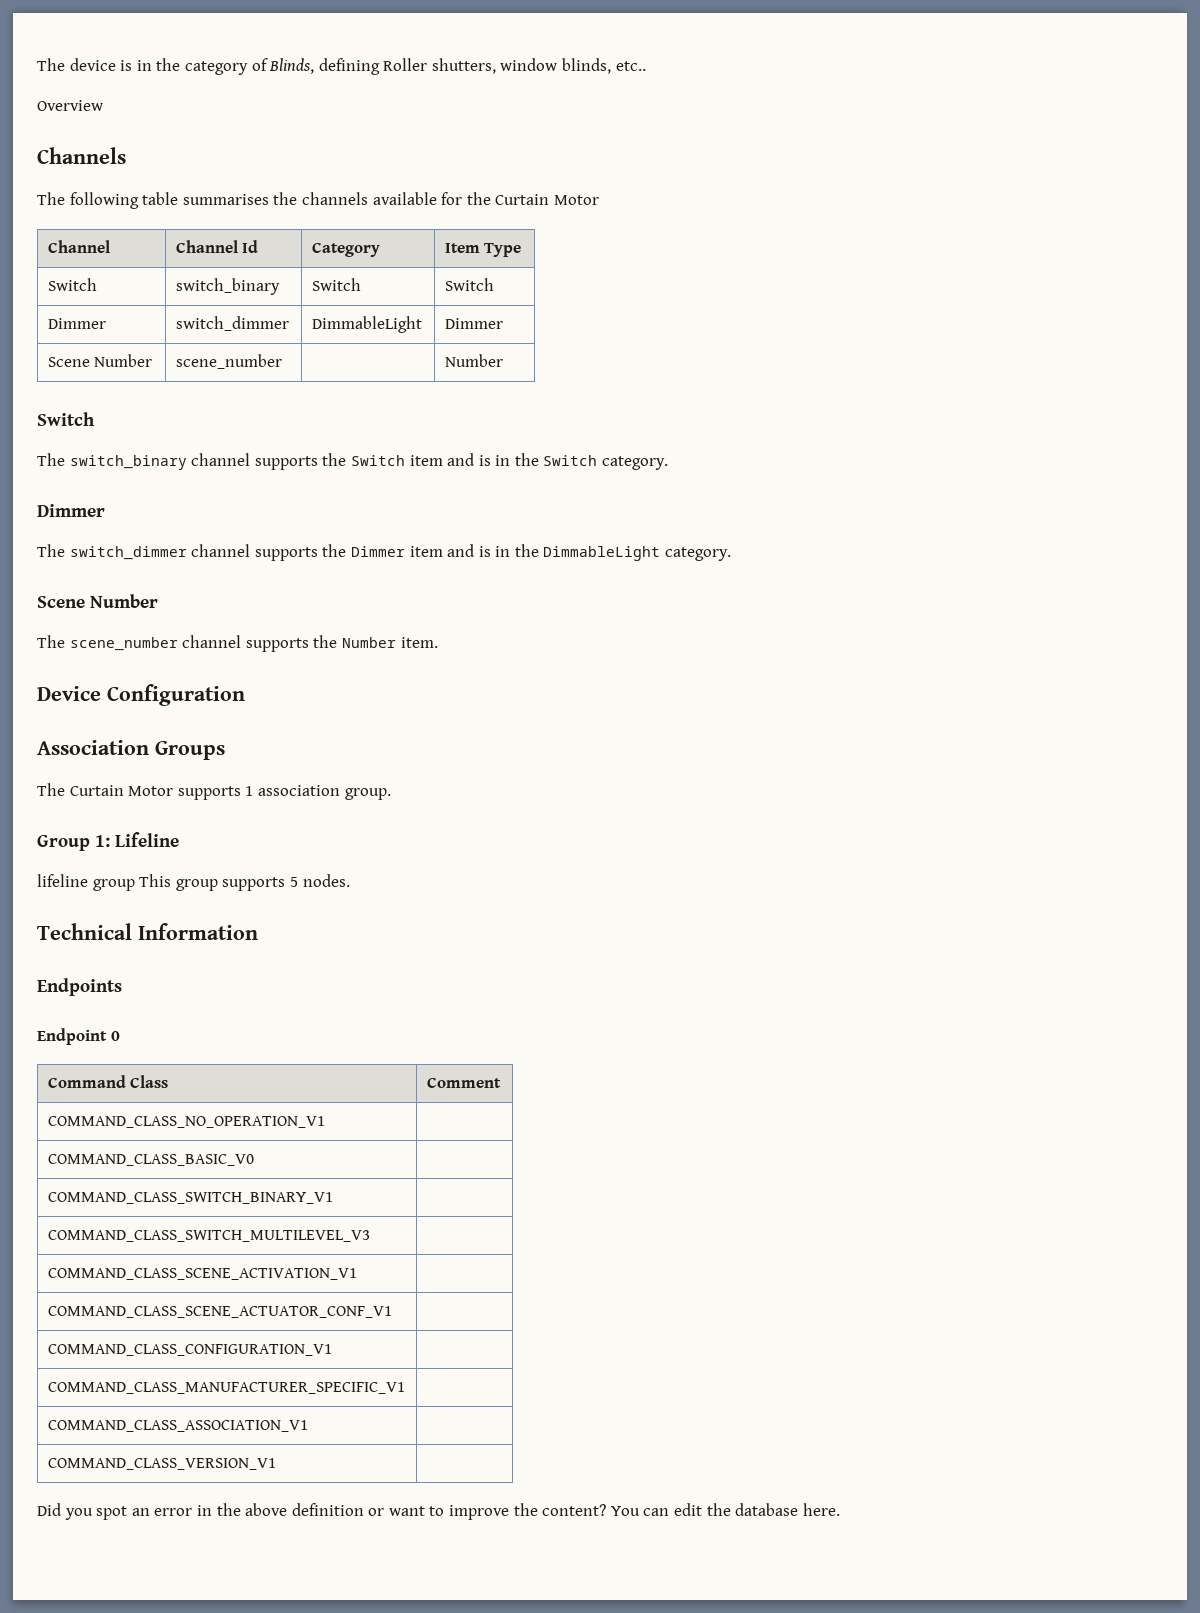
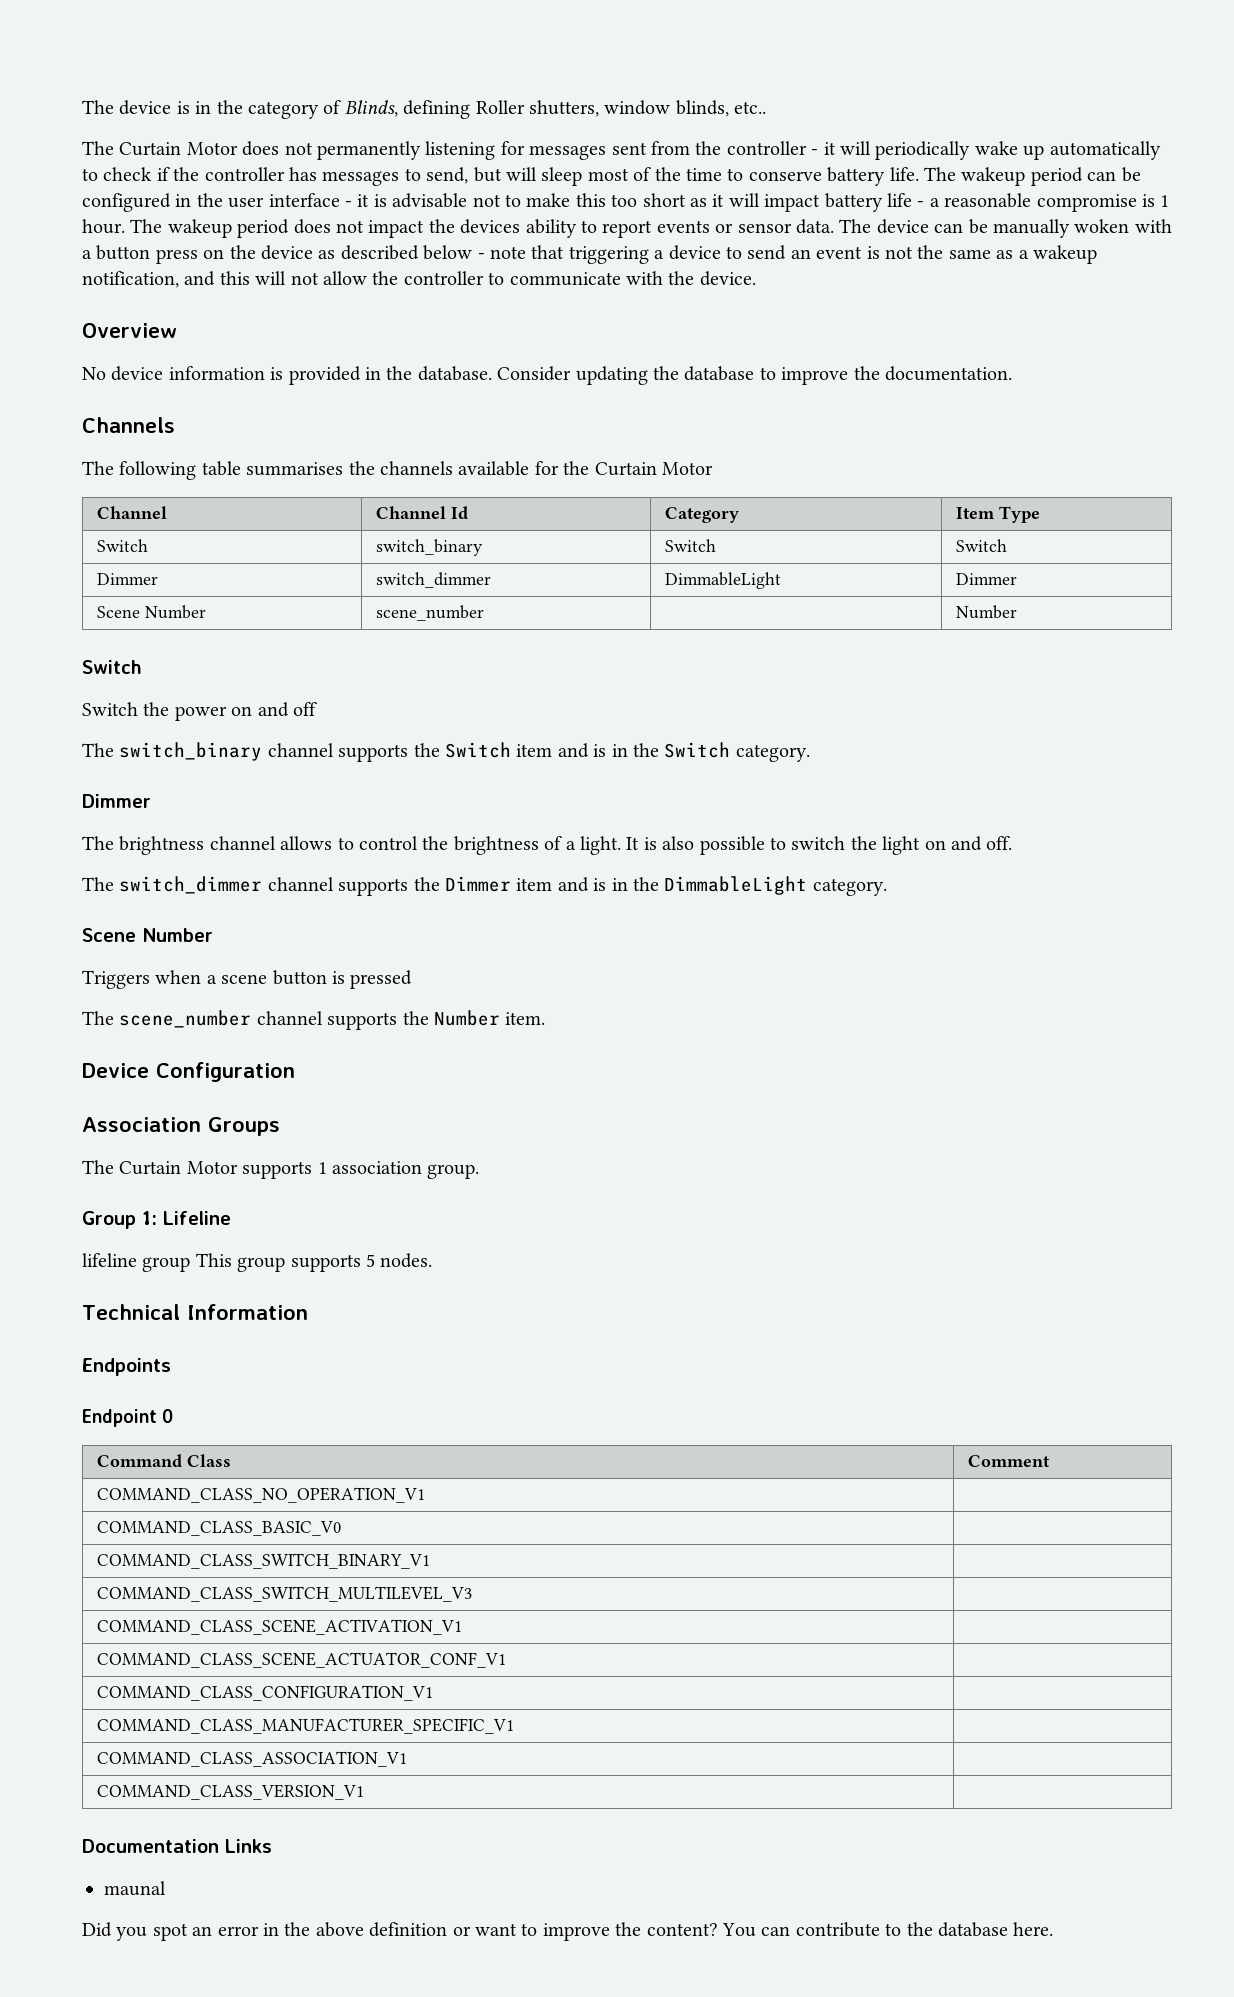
+ The Curtain Motor does not permanently listening for messages sent from the controller - it will periodically wake up automatically to check if the controller has messages to send, but will sleep most of the time to conserve battery life. The wakeup period can be configured in the user interface - it is advisable not to make this too short as it will impact battery life - a reasonable compromise is 1 hour. The wakeup period does not impact the devices ability to report events or sensor data. The device can be manually woken with a button press on the device as described below - note that triggering a device to send an event is not the same as a wakeup notification, and this will not allow the controller to communicate with the device.
  Overview
+ No device information is provided in the database. Consider updating the database to improve the documentation.
+ Switch the power on and off
+ The brightness channel allows to control the brightness of a light. It is also possible to switch the light on and off.
+ Triggers when a scene button is pressed
+ Documentation Links
+ maunal
- You can edit the database here.
+ You can contribute to the database here.

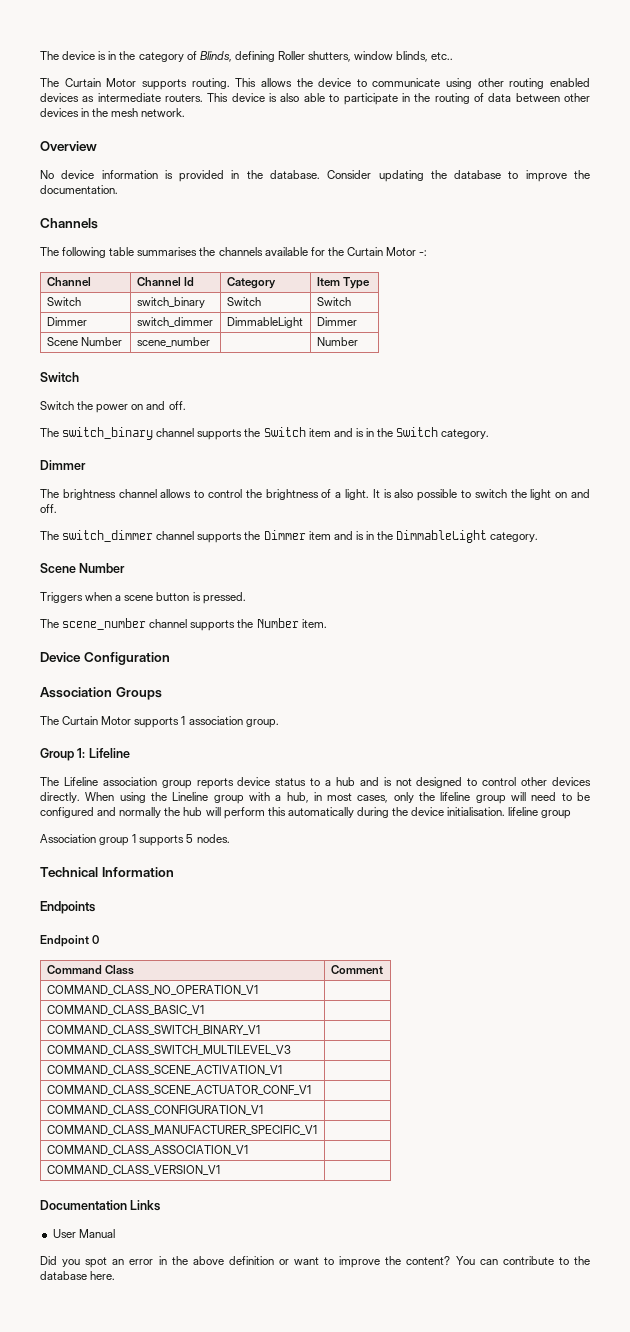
- The Curtain Motor does not permanently listening for messages sent from the controller - it will periodically wake up automatically to check if the controller has messages to send, but will sleep most of the time to conserve battery life. The wakeup period can be configured in the user interface - it is advisable not to make this too short as it will impact battery life - a reasonable compromise is 1 hour. The wakeup period does not impact the devices ability to report events or sensor data. The device can be manually woken with a button press on the device as described below - note that triggering a device to send an event is not the same as a wakeup notification, and this will not allow the controller to communicate with the device.
+ The Curtain Motor supports routing. This allows the device to communicate using other routing enabled devices as intermediate routers. This device is also able to participate in the routing of data between other devices in the mesh network.
- The following table summarises the channels available for the Curtain Motor
+ The following table summarises the channels available for the Curtain Motor -:
- Switch the power on and off
+ Switch the power on and off.
- Triggers when a scene button is pressed
+ Triggers when a scene button is pressed.
- lifeline group This group supports 5 nodes.
+ The Lifeline association group reports device status to a hub and is not designed to control other devices directly. When using the Lineline group with a hub, in most cases, only the lifeline group will need to be configured and normally the hub will perform this automatically during the device initialisation. lifeline group
+ Association group 1 supports 5 nodes.
- COMMAND_CLASS_BASIC_V0 |
+ COMMAND_CLASS_BASIC_V1 |
- maunal
+ User Manual

